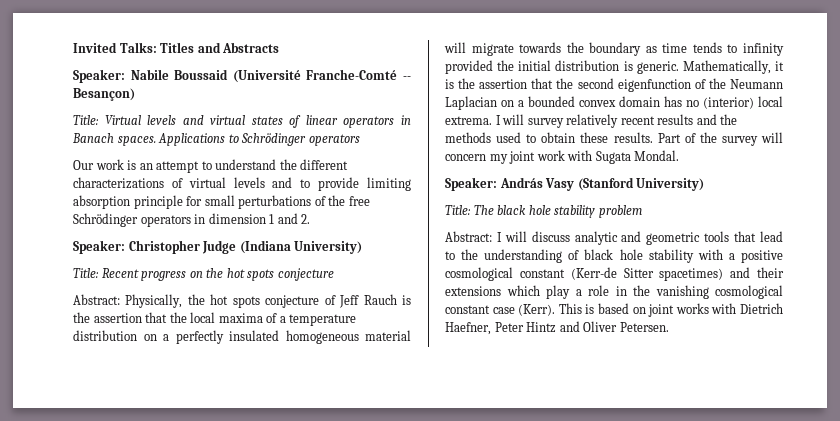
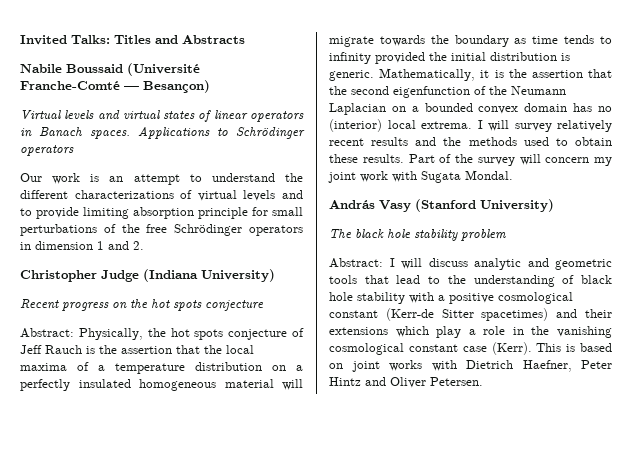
- Speaker: Nabile Boussaid (Université Franche-Comté -- Besançon)
+ Nabile Boussaid (Université Franche-Comté — Besançon)
- Title: Virtual levels and virtual states of linear operators in Banach spaces.
+ Virtual levels and virtual states of linear operators in Banach spaces.
- Speaker: Christopher Judge (Indiana University)
+ Christopher Judge (Indiana University)
- Title: Recent progress on the hot spots conjecture
+ Recent progress on the hot spots conjecture
- Speaker: András Vasy (Stanford University)
+ András Vasy (Stanford University)
- Title: The black hole stability problem
+ The black hole stability problem

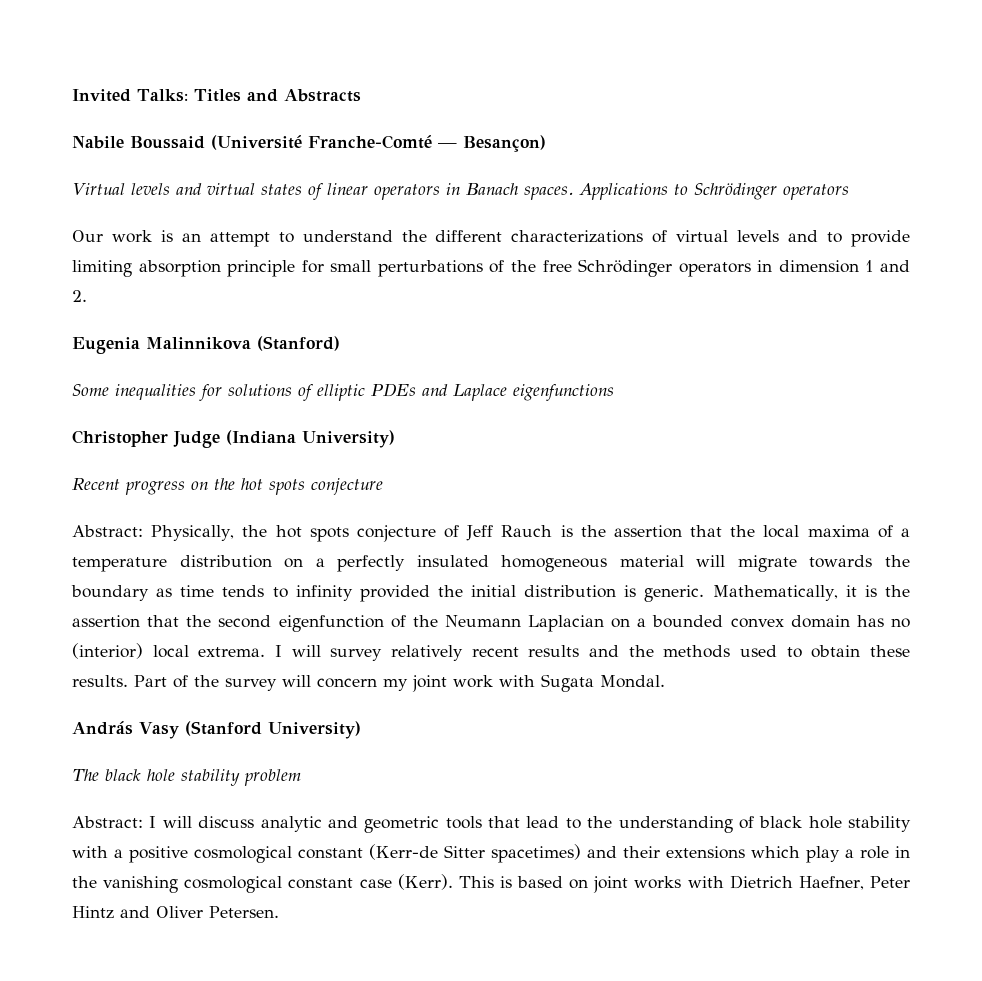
+ Eugenia Malinnikova (Stanford)
+ Some inequalities for solutions of elliptic PDEs and Laplace eigenfunctions

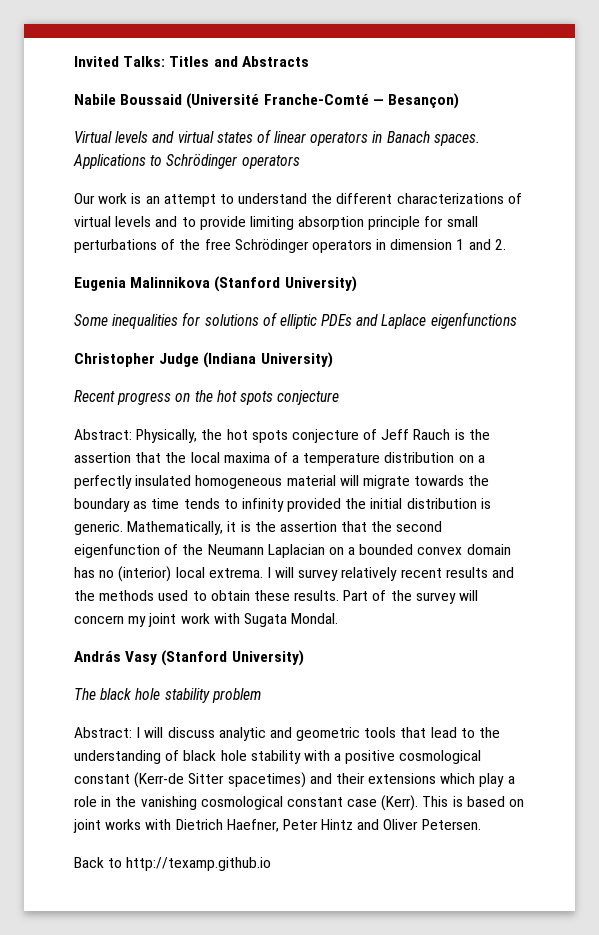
- Eugenia Malinnikova (Stanford)
+ Eugenia Malinnikova (Stanford University)
+ Back to http://texamp.github.io

